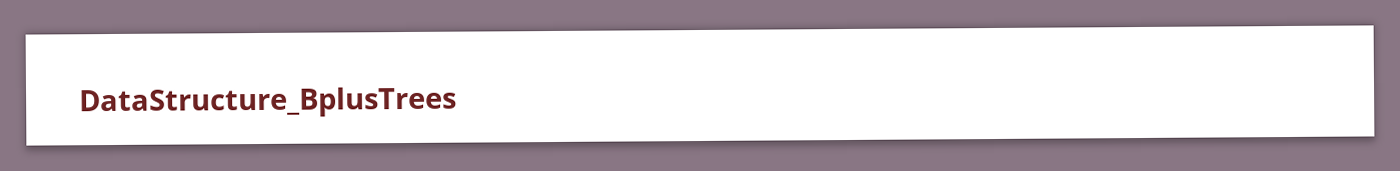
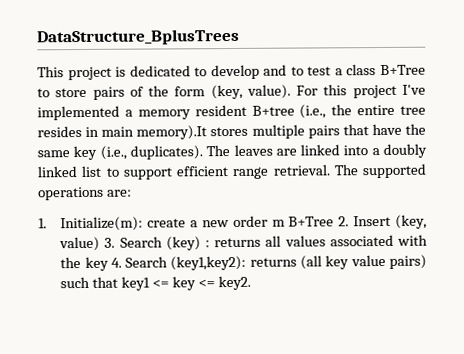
+ This project is dedicated to develop and to test a class B+Tree to store pairs of the form (key, value). For this project I've implemented a memory resident B+tree (i.e., the entire tree resides in main memory).It stores multiple pairs that have the same key (i.e., duplicates). The leaves are linked into a doubly linked list to support efficient range retrieval. The supported operations are:
+ 1. Initialize(m): create a new order m B+Tree 2. Insert (key, value) 3. Search (key) : returns all values associated with the key 4. Search (key1,key2): returns (all key value pairs) such that key1 <= key <= key2.

